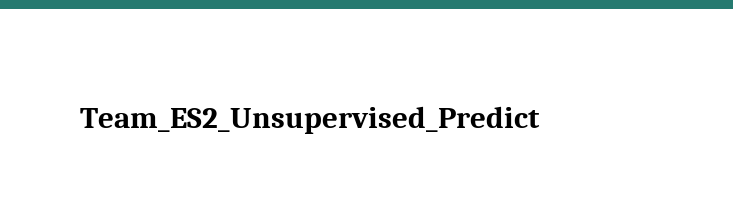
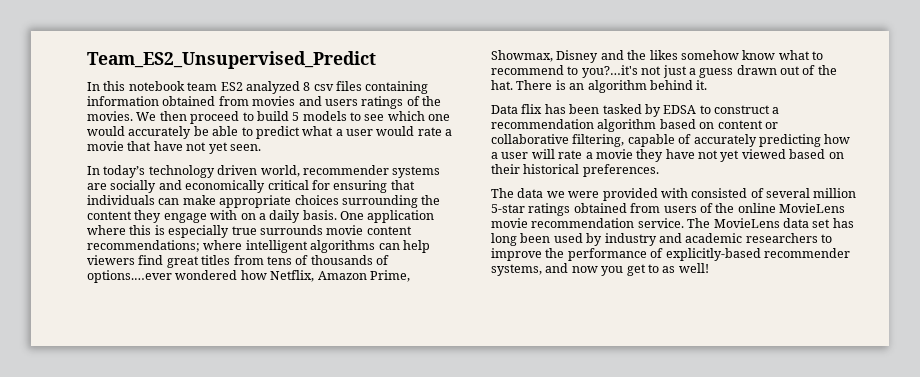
+ In this notebook team ES2 analyzed 8 csv files containing information obtained from movies and users ratings of the movies. We then proceed to build 5 models to see which one would accurately be able to predict what a user would rate a movie that have not yet seen.
+ In today’s technology driven world, recommender systems are socially and economically critical for ensuring that individuals can make appropriate choices surrounding the content they engage with on a daily basis. One application where this is especially true surrounds movie content recommendations; where intelligent algorithms can help viewers find great titles from tens of thousands of options.…ever wondered how Netflix, Amazon Prime, Showmax, Disney and the likes somehow know what to recommend to you?…it's not just a guess drawn out of the hat. There is an algorithm behind it.
+ Data flix has been tasked by EDSA to construct a recommendation algorithm based on content or collaborative filtering, capable of accurately predicting how a user will rate a movie they have not yet viewed based on their historical preferences.
+ The data we were provided with consisted of several million 5-star ratings obtained from users of the online MovieLens movie recommendation service. The MovieLens data set has long been used by industry and academic researchers to improve the performance of explicitly-based recommender systems, and now you get to as well!

